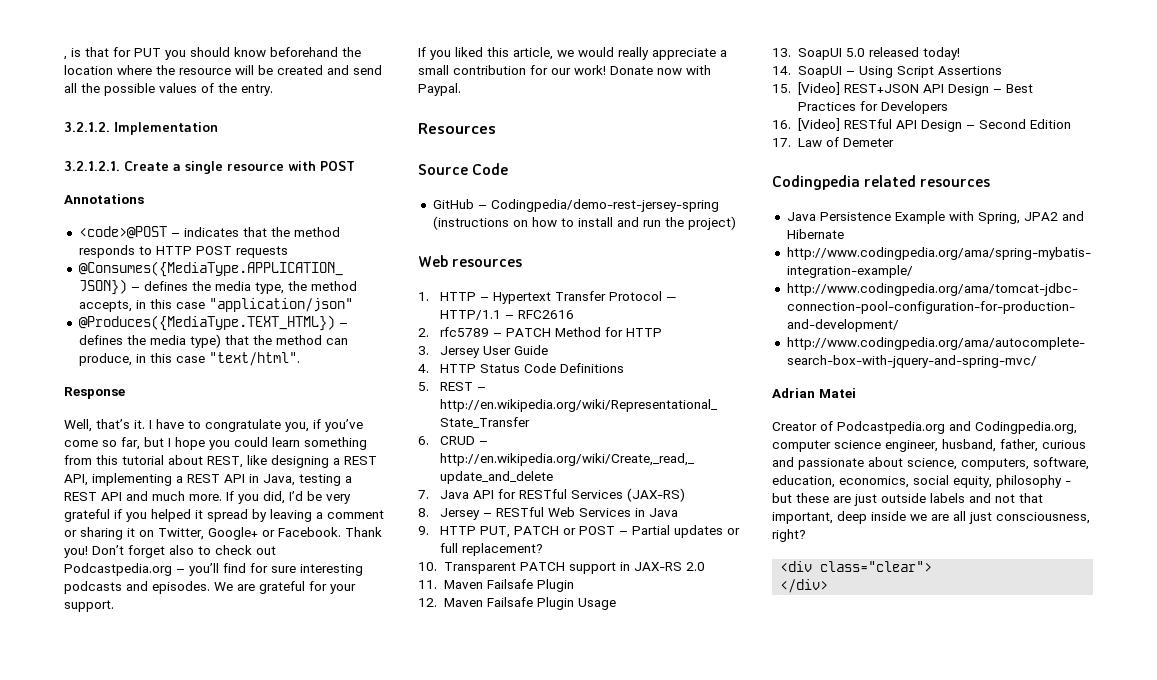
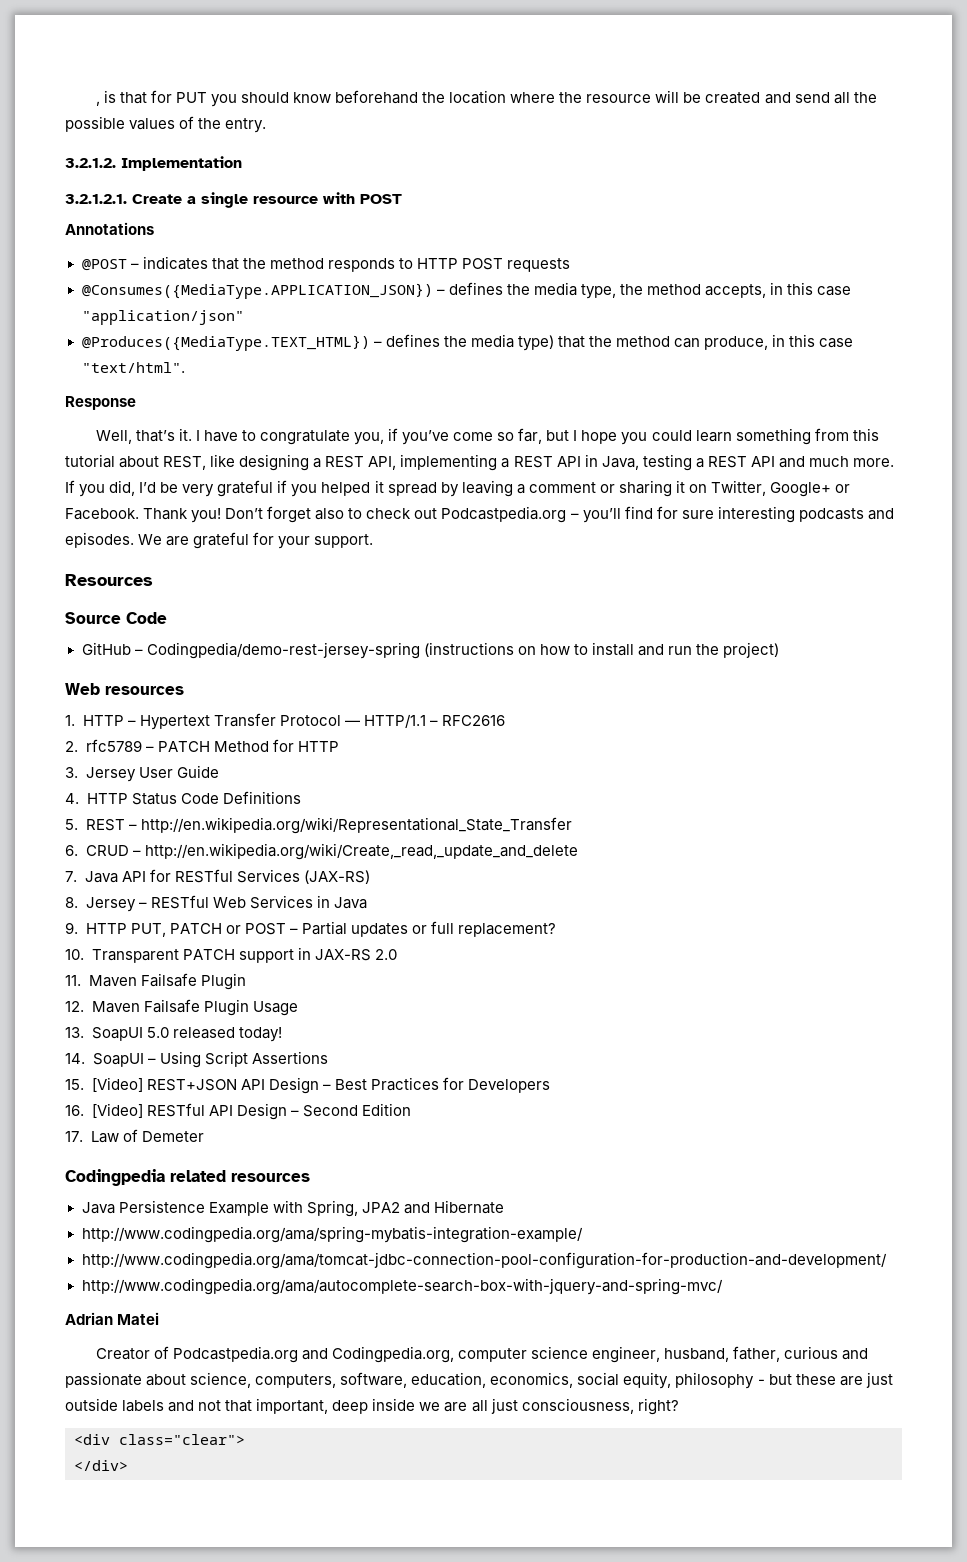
- <code>@POST – indicates that the method responds to HTTP POST requests
+ @POST – indicates that the method responds to HTTP POST requests
- If you liked this article, we would really appreciate a small contribution for our work! Donate now with Paypal.

